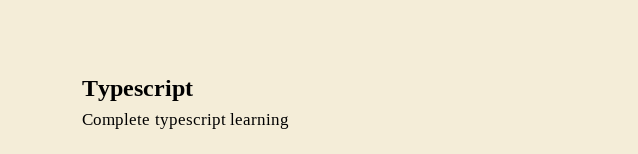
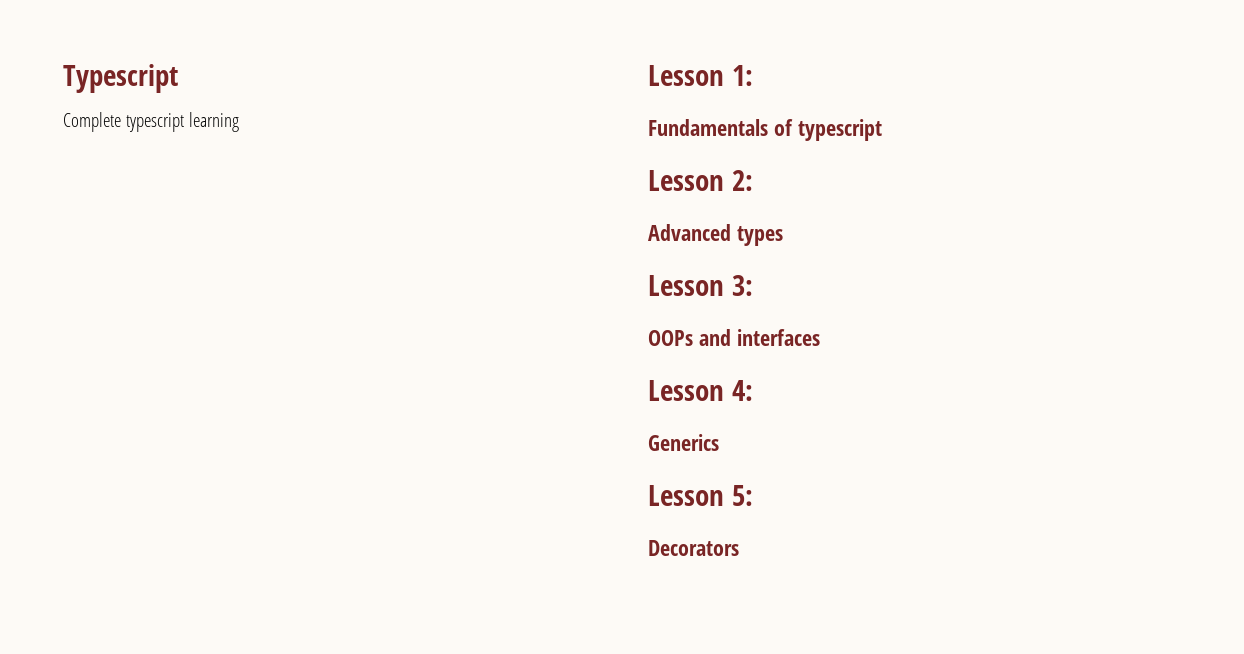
+ Lesson 1:
+ Fundamentals of typescript
+ Lesson 2:
+ Advanced types
+ Lesson 3:
+ OOPs and interfaces
+ Lesson 4:
+ Generics
+ Lesson 5:
+ Decorators

